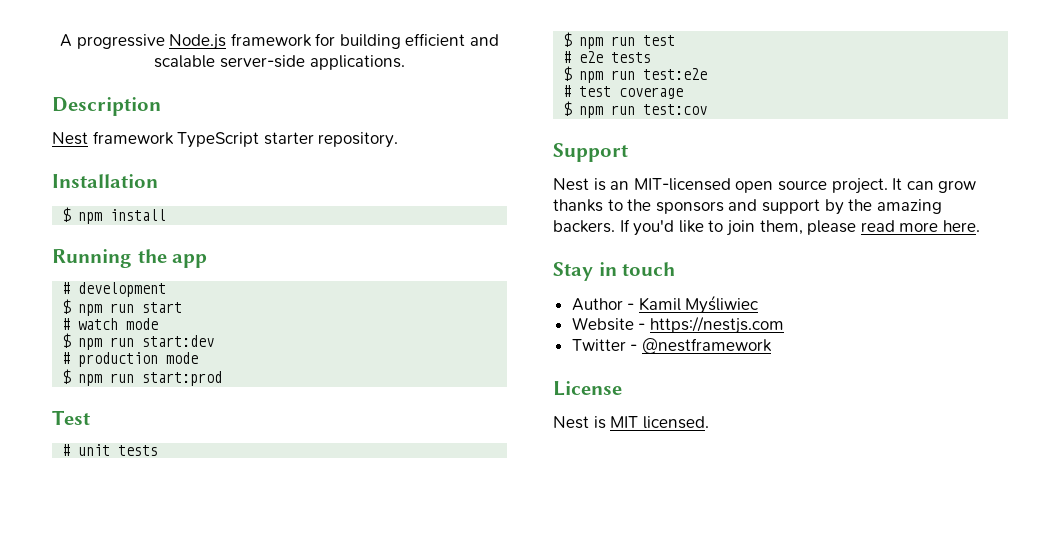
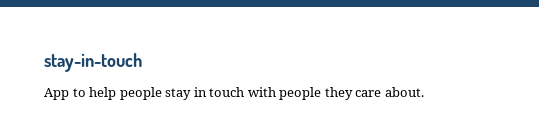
- A progressive Node.js framework for building efficient and scalable server-side applications.
- Description
- Nest framework TypeScript starter repository.
- Installation
- $ npm install
- Running the app
- # development
- $ npm run start
- # watch mode
- $ npm run start:dev
- # production mode
- $ npm run start:prod
- Test
- # unit tests
- $ npm run test
- # e2e tests
- $ npm run test:e2e
- # test coverage
- $ npm run test:cov
- Support
- Nest is an MIT-licensed open source project. It can grow thanks to the sponsors and support by the amazing backers. If you'd like to join them, please read more here.
- Stay in touch
- Author - Kamil Myśliwiec
- Website - https://nestjs.com
- Twitter - @nestframework
- License
- Nest is MIT licensed.
+ stay-in-touch
+ App to help people stay in touch with people they care about.

